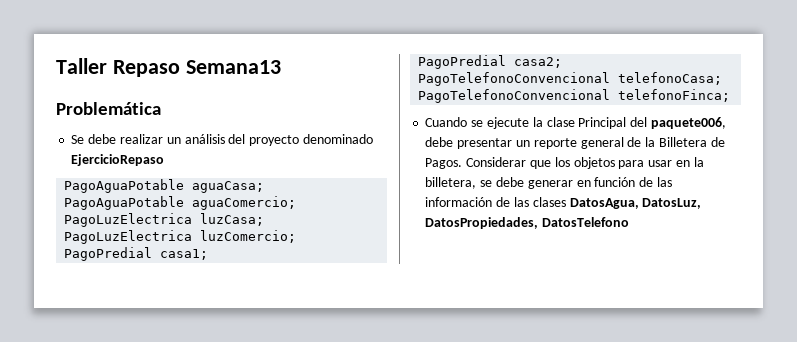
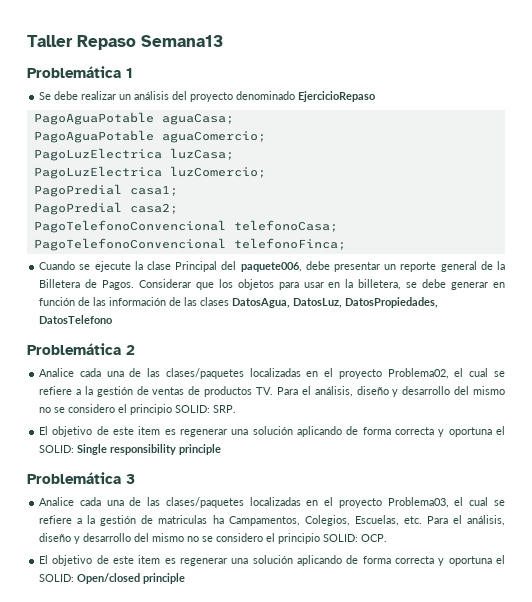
- Problemática
+ Problemática 1
+ Problemática 2
+ Analice cada una de las clases/paquetes localizadas en el proyecto Problema02, el cual se refiere a la gestión de ventas de productos TV. Para el análisis, diseño y desarrollo del mismo no se considero el principio SOLID: SRP.
+ El objetivo de este item es regenerar una solución aplicando de forma correcta y oportuna el SOLID: Single responsibility principle
+ Problemática 3
+ Analice cada una de las clases/paquetes localizadas en el proyecto Problema03, el cual se refiere a la gestión de matriculas ha Campamentos, Colegios, Escuelas, etc. Para el análisis, diseño y desarrollo del mismo no se considero el principio SOLID: OCP.
+ El objetivo de este item es regenerar una solución aplicando de forma correcta y oportuna el SOLID: Open/closed principle

